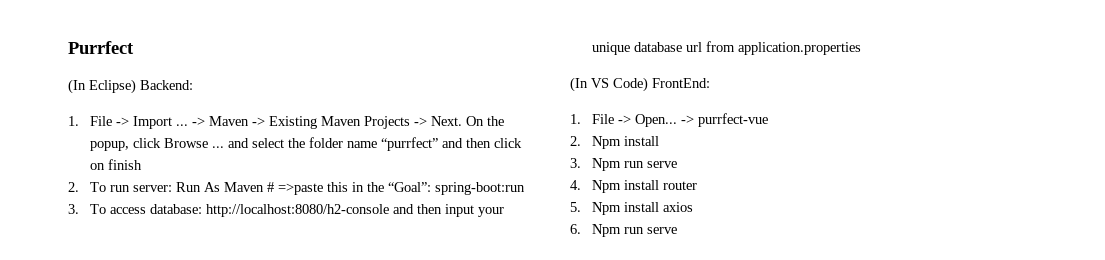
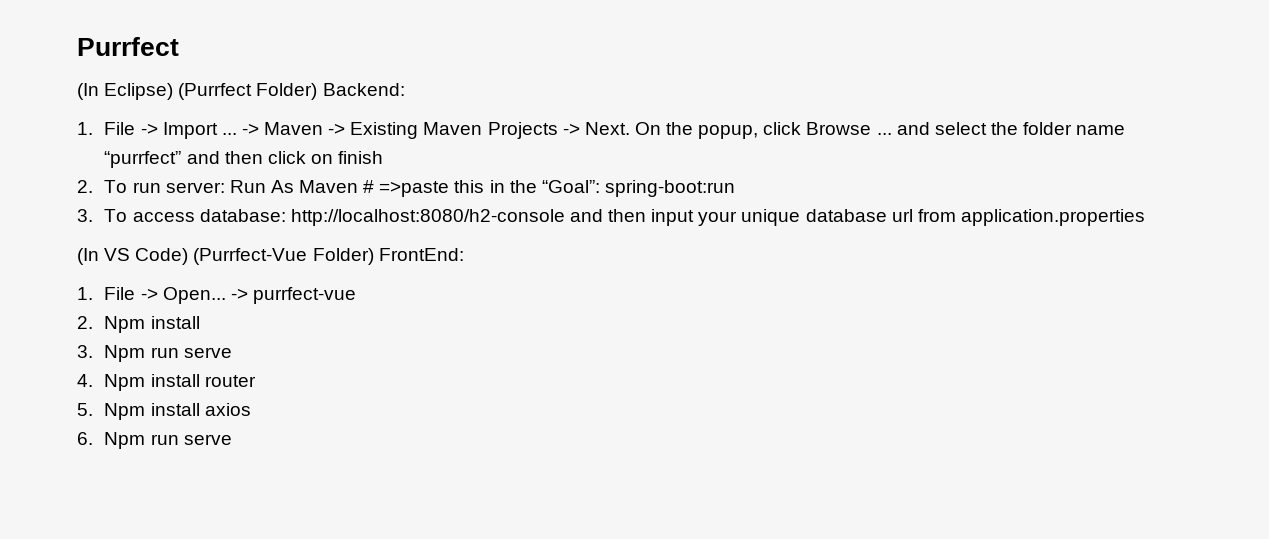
- (In Eclipse) Backend:
+ (In Eclipse) (Purrfect Folder) Backend:
- (In VS Code) FrontEnd:
+ (In VS Code) (Purrfect-Vue Folder) FrontEnd:

